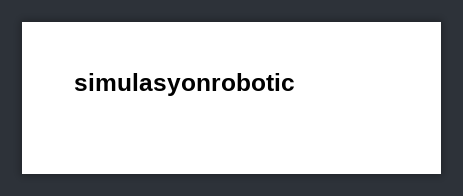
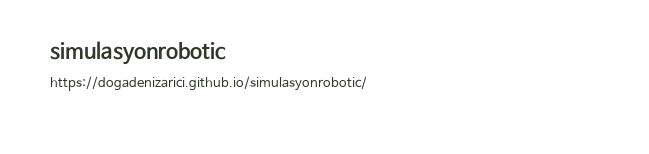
+ https://dogadenizarici.github.io/simulasyonrobotic/

